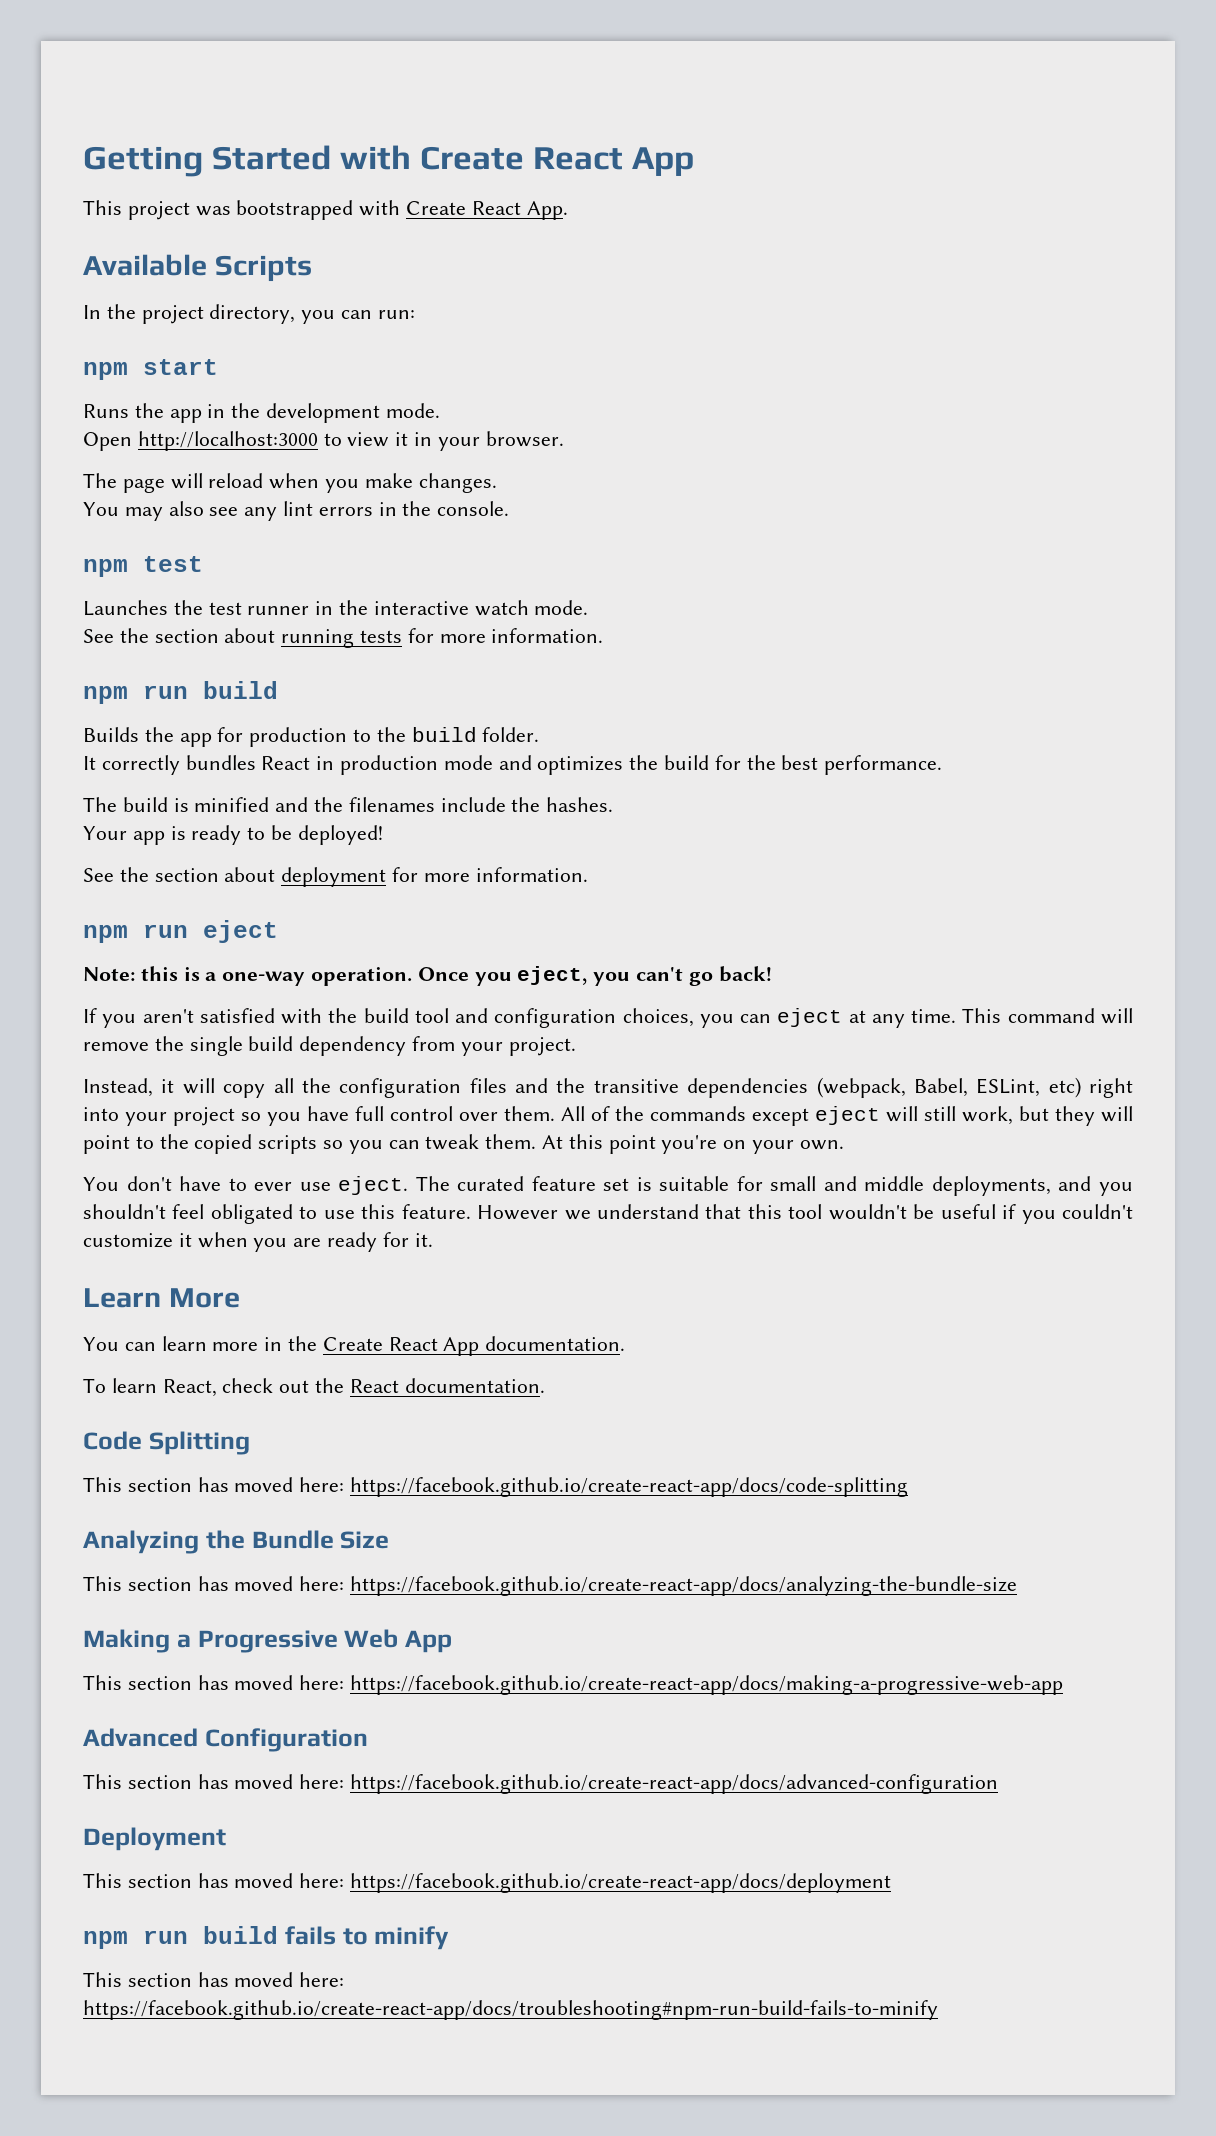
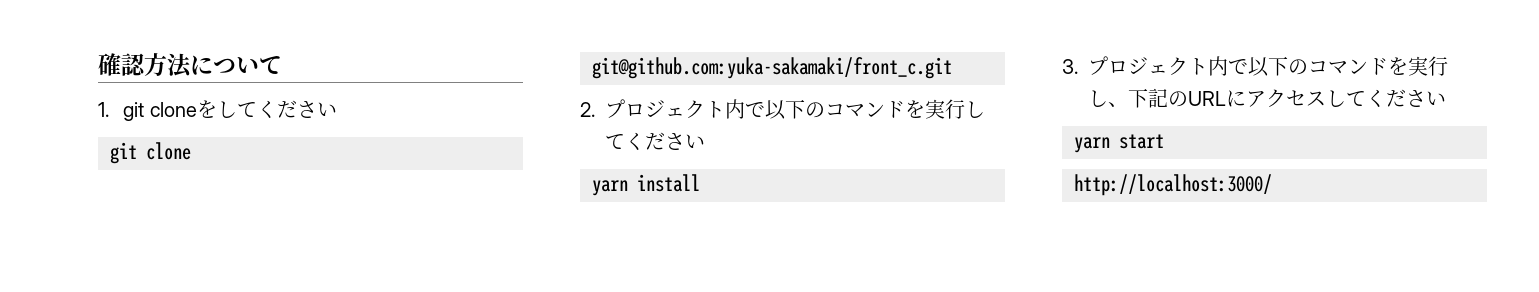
- Getting Started with Create React App
- This project was bootstrapped with Create React App.
- Available Scripts
- In the project directory, you can run:
- npm start
- Runs the app in the development mode.
- Open http://localhost:3000 to view it in your browser.
- The page will reload when you make changes.
- You may also see any lint errors in the console.
- npm test
- Launches the test runner in the interactive watch mode.
- See the section about running tests for more information.
- npm run build
- Builds the app for production to the build folder.
- It correctly bundles React in production mode and optimizes the build for the best performance.
- The build is minified and the filenames include the hashes.
- Your app is ready to be deployed!
- See the section about deployment for more information.
- npm run eject
- Note: this is a one-way operation. Once you eject, you can't go back!
- If you aren't satisfied with the build tool and configuration choices, you can eject at any time. This command will remove the single build dependency from your project.
- Instead, it will copy all the configuration files and the transitive dependencies (webpack, Babel, ESLint, etc) right into your project so you have full control over them. All of the commands except eject will still work, but they will point to the copied scripts so you can tweak them. At this point you're on your own.
- You don't have to ever use eject. The curated feature set is suitable for small and middle deployments, and you shouldn't feel obligated to use this feature. However we understand that this tool wouldn't be useful if you couldn't customize it when you are ready for it.
- Learn More
- You can learn more in the Create React App documentation.
- To learn React, check out the React documentation.
- Code Splitting
- This section has moved here: https://facebook.github.io/create-react-app/docs/code-splitting
- Analyzing the Bundle Size
- This section has moved here: https://facebook.github.io/create-react-app/docs/analyzing-the-bundle-size
- Making a Progressive Web App
- This section has moved here: https://facebook.github.io/create-react-app/docs/making-a-progressive-web-app
- Advanced Configuration
- This section has moved here: https://facebook.github.io/create-react-app/docs/advanced-configuration
- Deployment
- This section has moved here: https://facebook.github.io/create-react-app/docs/deployment
- npm run build fails to minify
- This section has moved here: https://facebook.github.io/create-react-app/docs/troubleshooting#npm-run-build-fails-to-minify
+ 確認方法について
+ 1. git cloneをしてください
+ git clone git@github.com:yuka-sakamaki/front_c.git
+ 2.プロジェクト内で以下のコマンドを実行してください
+ yarn install
+ 3.プロジェクト内で以下のコマンドを実行し、下記のURLにアクセスしてください
+ yarn start
+ http://localhost:3000/

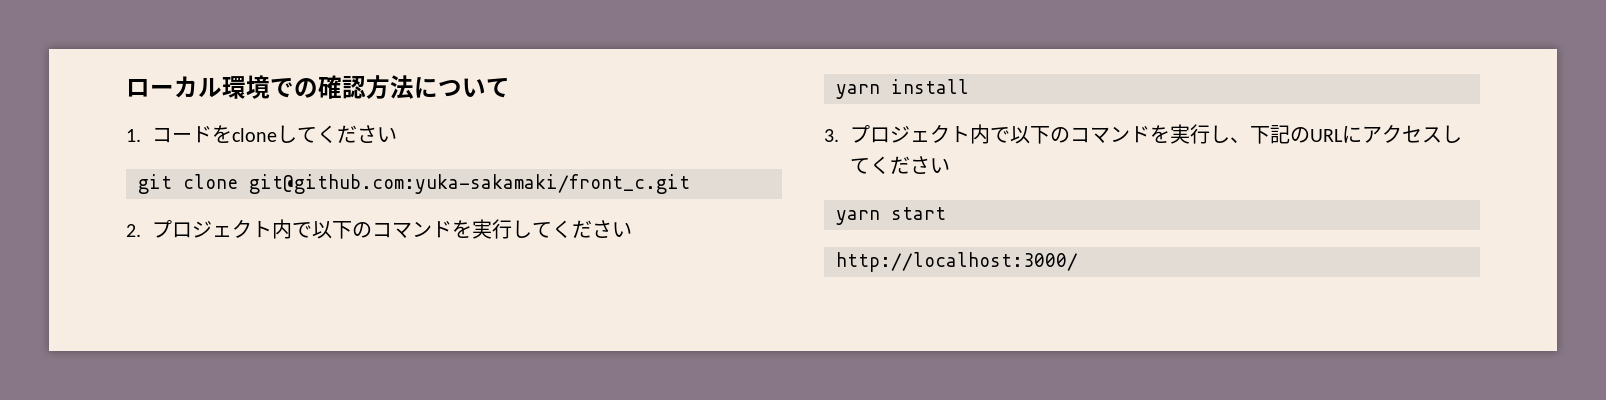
- 確認方法について
+ ローカル環境での確認方法について
- 1. git cloneをしてください
+ 1.コードをcloneしてください

